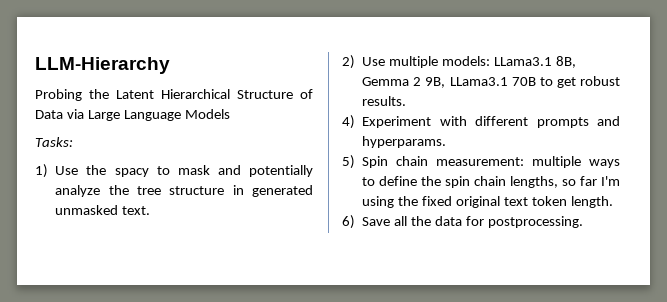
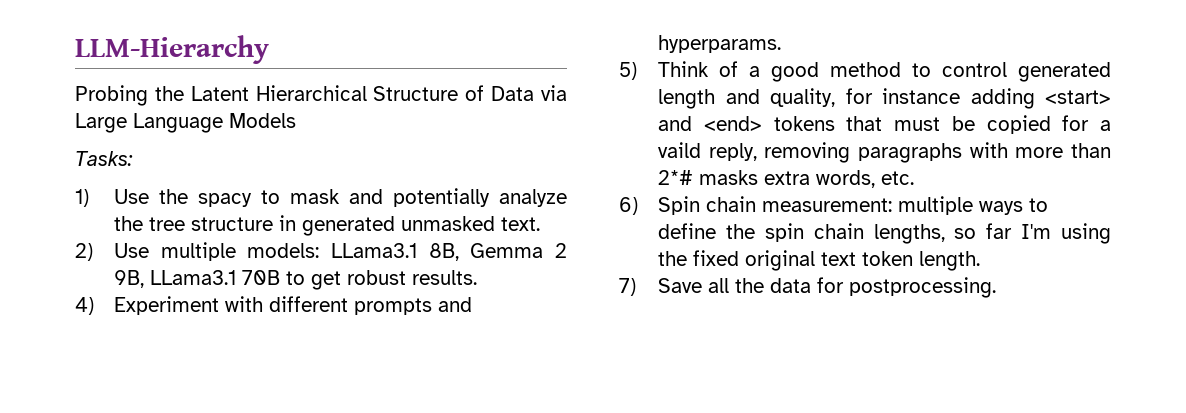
- 5) Spin chain measurement: multiple ways to define the spin chain lengths, so far I'm using the fixed original text token length.
+ 5) Think of a good method to control generated length and quality, for instance adding <start> and <end> tokens that must be copied for a vaild reply, removing paragraphs with more than 2*# masks extra words, etc.
+ 6) Spin chain measurement: multiple ways to define the spin chain lengths, so far I'm using the fixed original text token length.
- 6) Save all the data for postprocessing.
+ 7) Save all the data for postprocessing.

